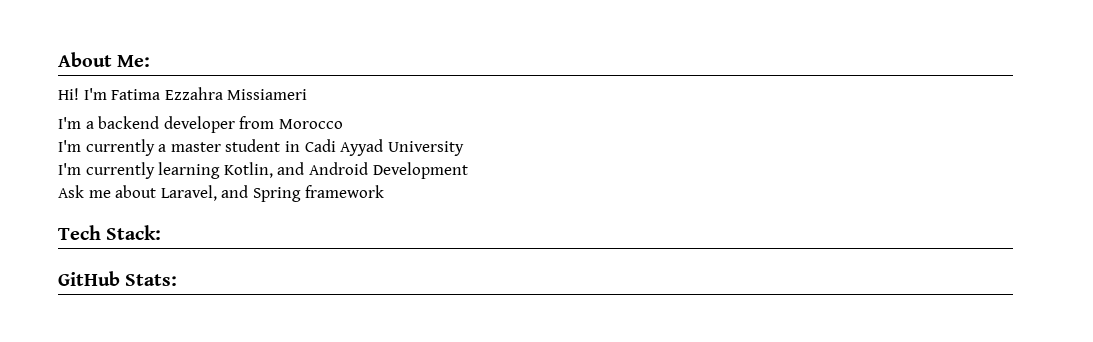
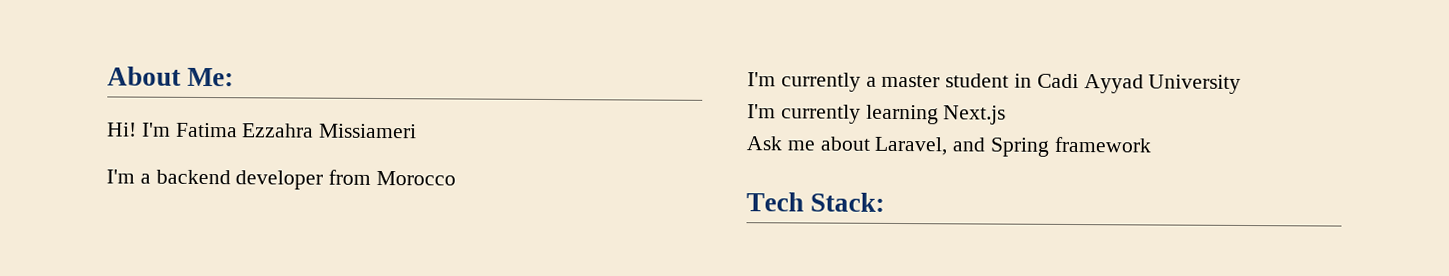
- I'm currently learning Kotlin, and Android Development
+ I'm currently learning Next.js
- GitHub Stats:

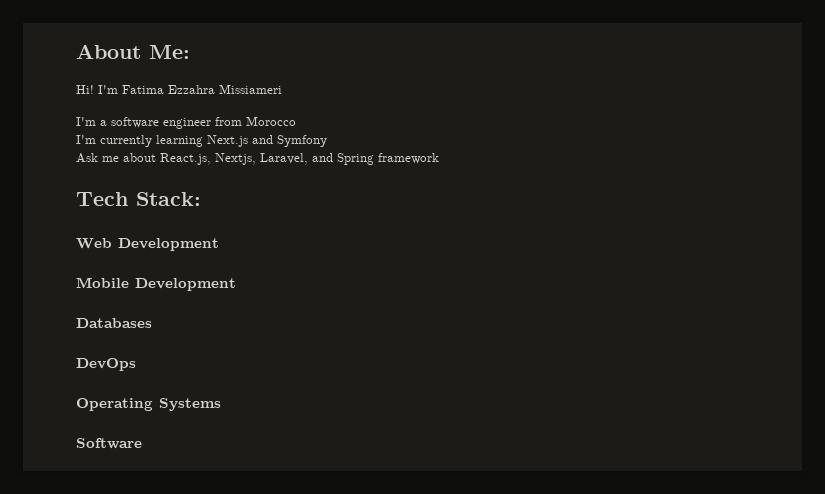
- I'm a backend developer from Morocco
+ I'm a software engineer from Morocco
- I'm currently a master student in Cadi Ayyad University
- I'm currently learning Next.js
+ I'm currently learning Next.js and Symfony
- Ask me about Laravel, and Spring framework
+ Ask me about React.js, Nextjs, Laravel, and Spring framework
+ Web Development
+ Mobile Development
+ Databases
+ DevOps
+ Operating Systems
+ Software

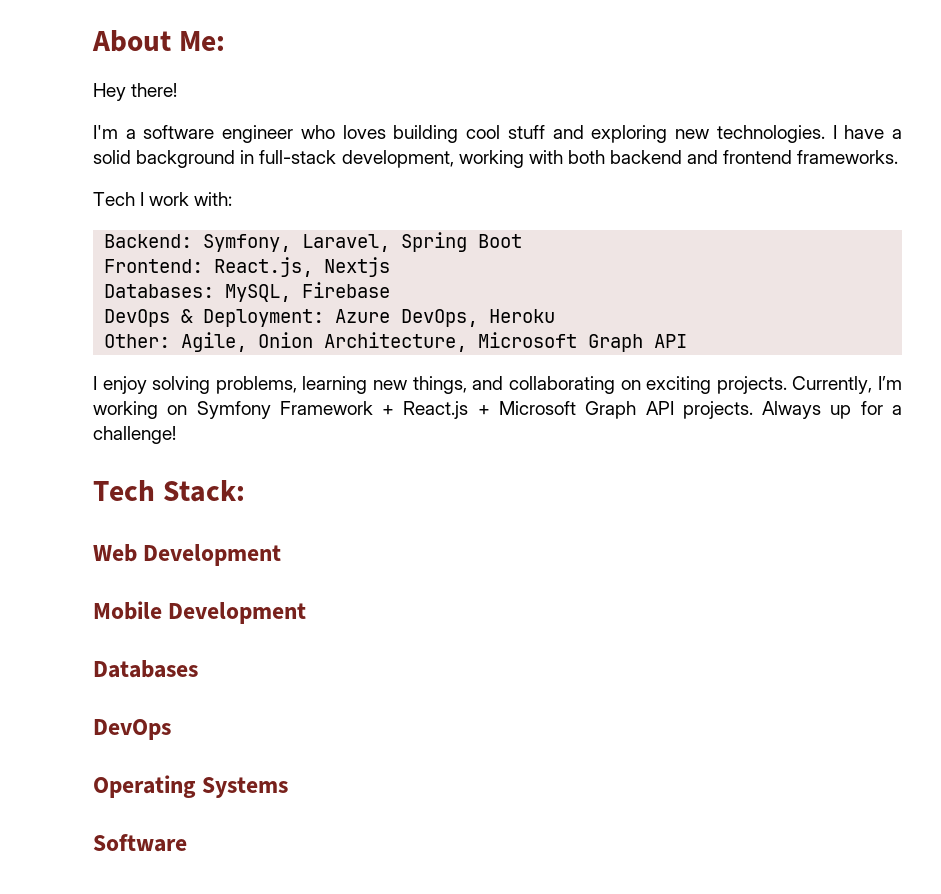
- Hi! I'm Fatima Ezzahra Missiameri
+ Hey there!
- I'm a software engineer from Morocco
- I'm currently learning Next.js and Symfony
- Ask me about React.js, Nextjs, Laravel, and Spring framework
+ I'm a software engineer who loves building cool stuff and exploring new technologies. I have a solid background in full-stack development, working with both backend and frontend frameworks.
+ Tech I work with:
+ Backend: Symfony, Laravel, Spring Boot
+ Frontend: React.js, Nextjs
+ Databases: MySQL, Firebase
+ DevOps & Deployment: Azure DevOps, Heroku
+ Other: Agile, Onion Architecture, Microsoft Graph API
+ I enjoy solving problems, learning new things, and collaborating on exciting projects. Currently, I’m working on Symfony Framework + React.js + Microsoft Graph API projects. Always up for a challenge!

